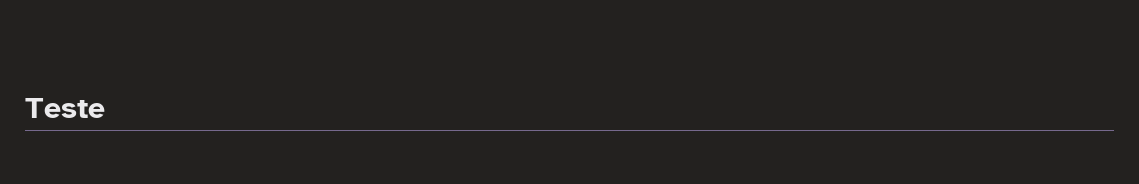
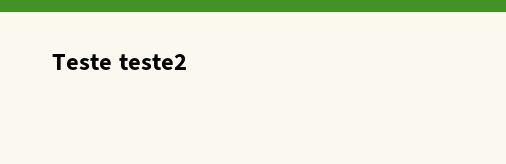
- Teste
+ Teste teste2

